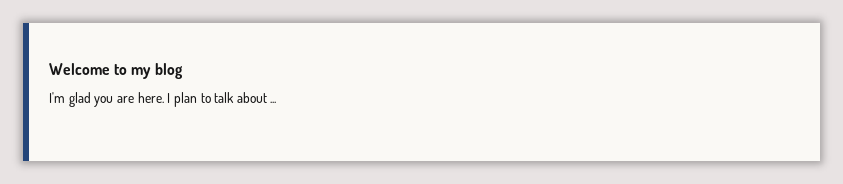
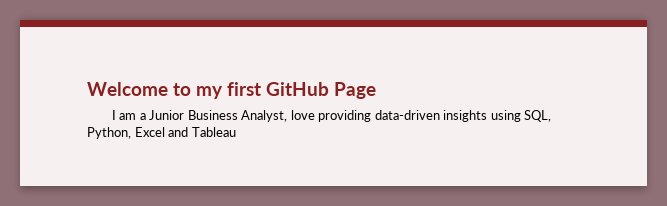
- Welcome to my blog
- I'm glad you are here. I plan to talk about ...
+ Welcome to my first GitHub Page
+ I am a Junior Business Analyst, love providing data-driven insights using SQL, Python, Excel and Tableau

